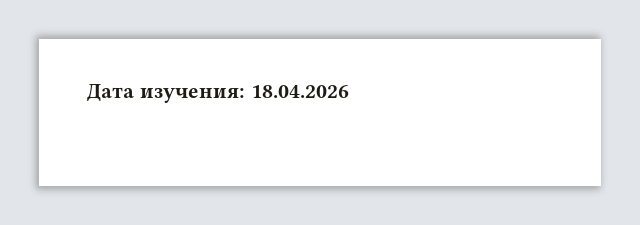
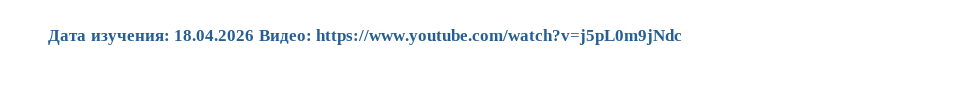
- Дата изучения: 18.04.2026
+ Дата изучения: 18.04.2026 Видео: https://www.youtube.com/watch?v=j5pL0m9jNdc

